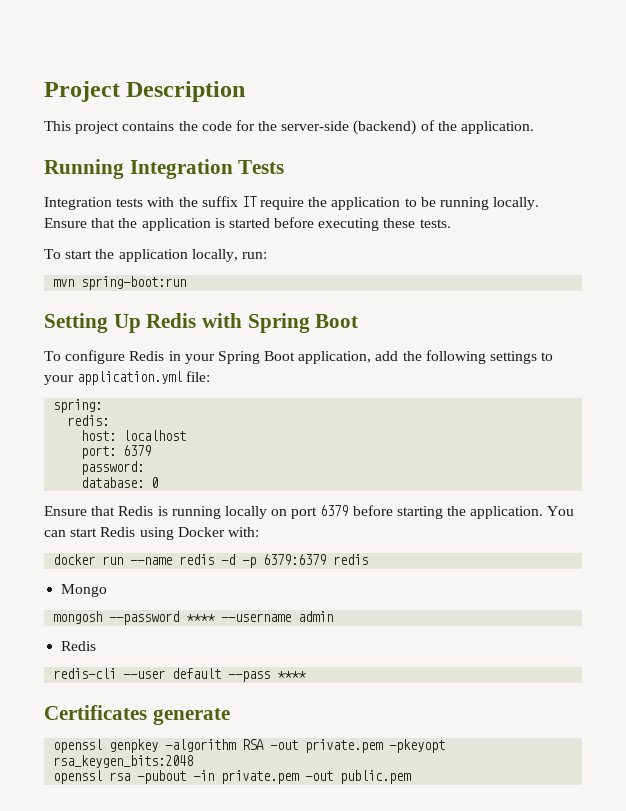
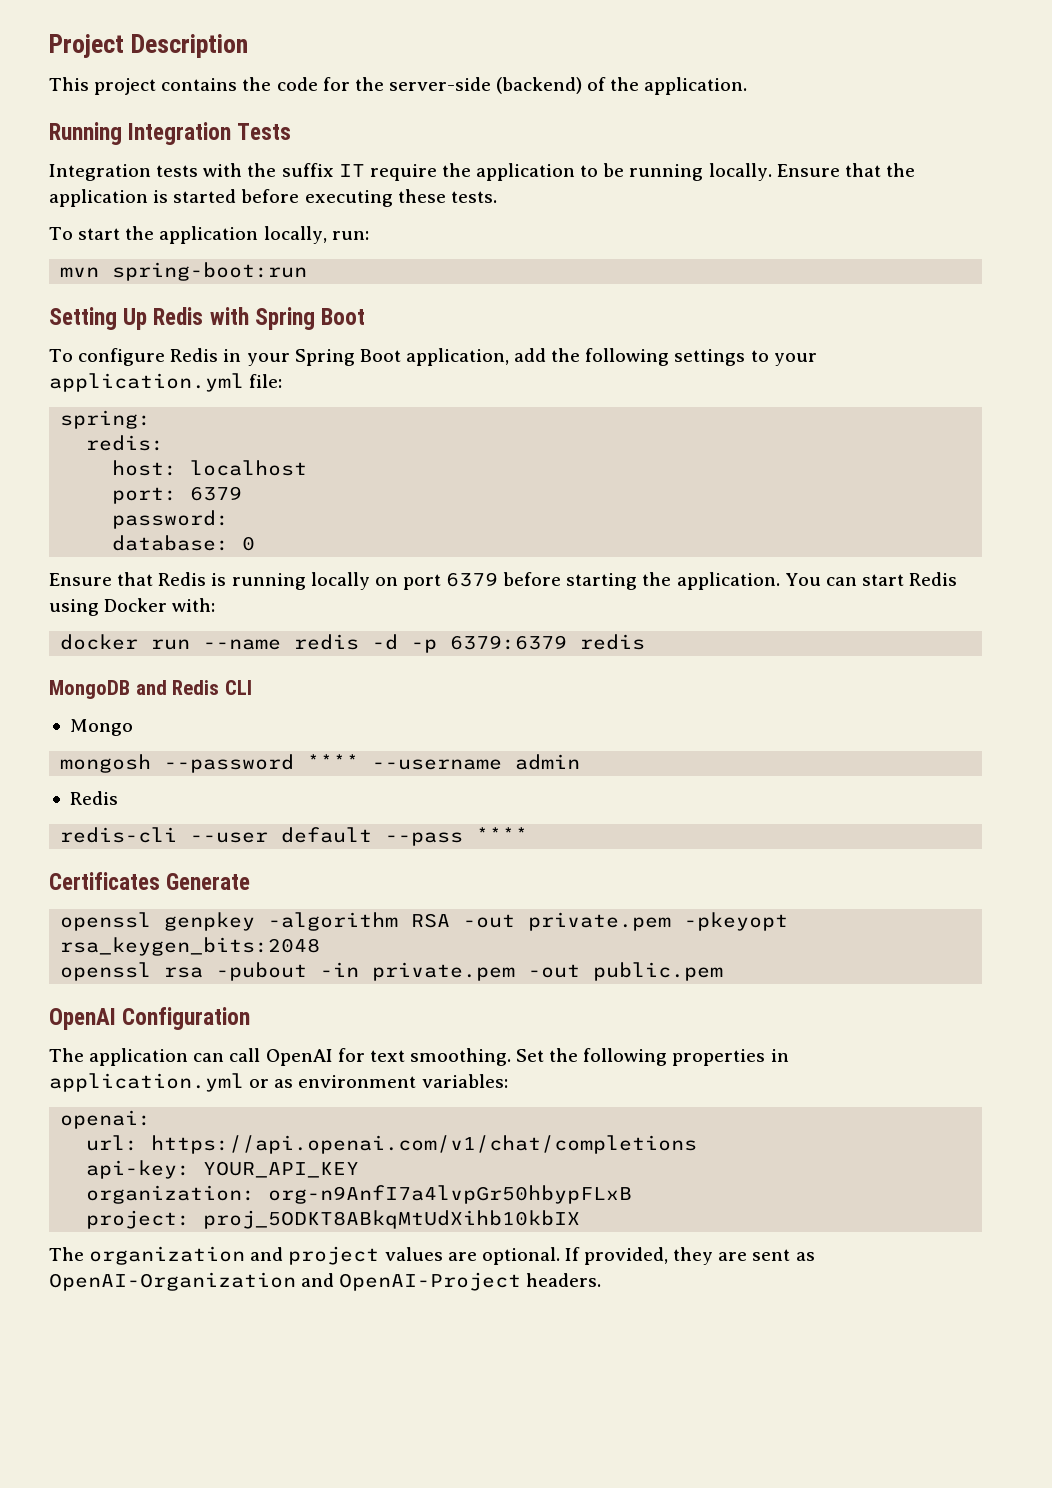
+ MongoDB and Redis CLI
- Certificates generate
+ Certificates Generate
+ OpenAI Configuration
+ The application can call OpenAI for text smoothing. Set the following properties in application.yml or as environment variables:
+ openai:
+ url: https://api.openai.com/v1/chat/completions
+ api-key: YOUR_API_KEY
+ organization: org-n9AnfI7a4lvpGr50hbypFLxB
+ project: proj_5ODKT8ABkqMtUdXihb10kbIX
+ The organization and project values are optional. If provided, they are sent as OpenAI-Organization and OpenAI-Project headers.

